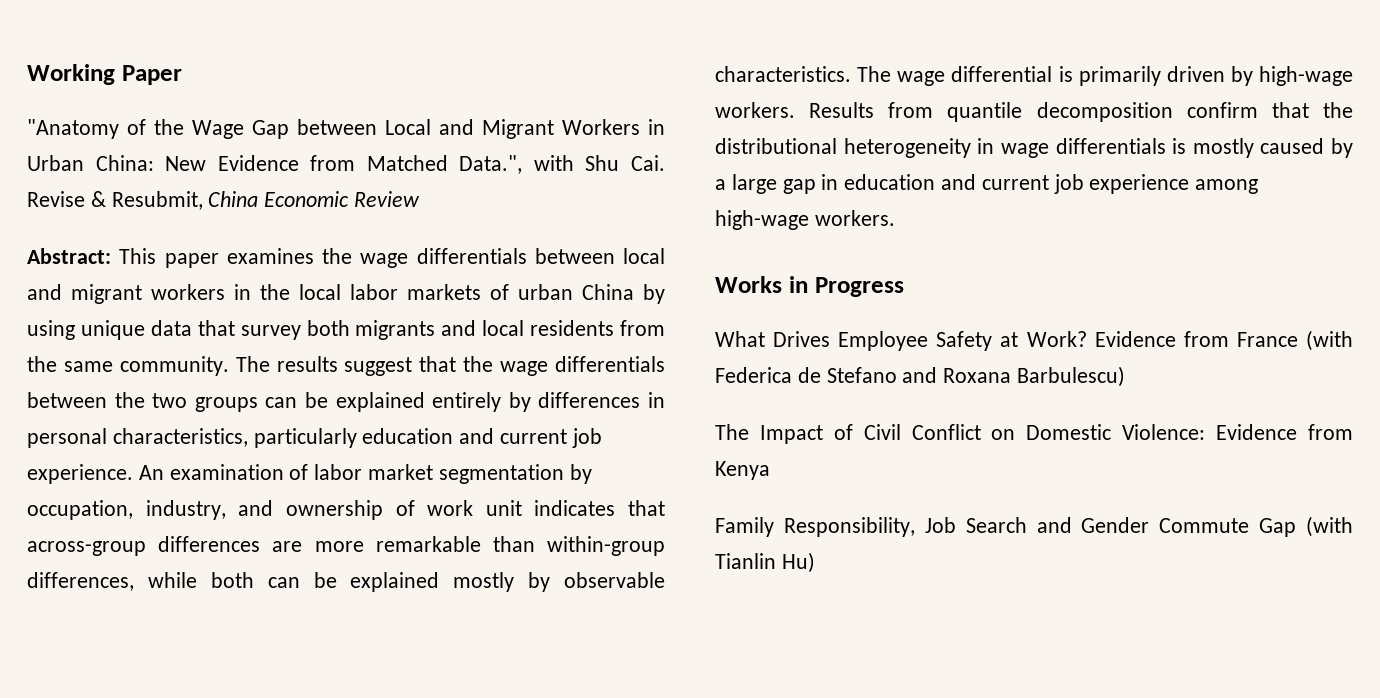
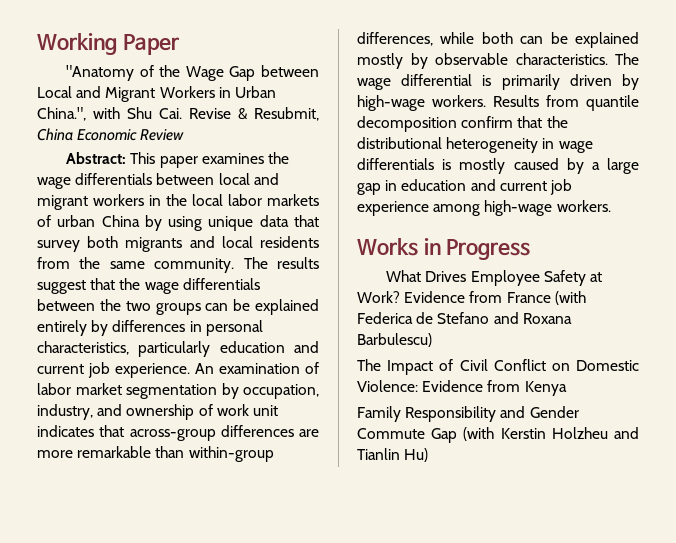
- "Anatomy of the Wage Gap between Local and Migrant Workers in Urban China: New Evidence from Matched Data.", with Shu Cai. Revise & Resubmit, China Economic Review
+ "Anatomy of the Wage Gap between Local and Migrant Workers in Urban China.", with Shu Cai. Revise & Resubmit, China Economic Review
- Family Responsibility, Job Search and Gender Commute Gap (with Tianlin Hu)
+ Family Responsibility and Gender Commute Gap (with Kerstin Holzheu and Tianlin Hu)

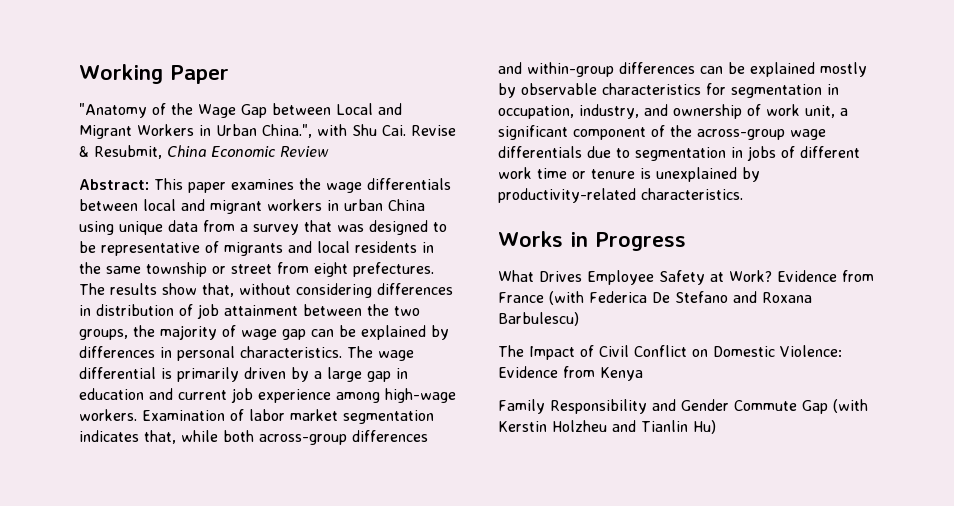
- Abstract: This paper examines the wage differentials between local and migrant workers in the local labor markets of urban China by using unique data that survey both migrants and local residents from the same community. The results suggest that the wage differentials between the two groups can be explained entirely by differences in personal characteristics, particularly education and current job experience. An examination of labor market segmentation by occupation, industry, and ownership of work unit indicates that across-group differences are more remarkable than within-group differences, while both can be explained mostly by observable characteristics.
+ Abstract: This paper examines the wage differentials between local and migrant workers in urban China using unique data from a survey that was designed to be representative of migrants and local residents in the same township or street from eight prefectures. The results show that, without considering differences in distribution of job attainment between the two groups, the majority of wage gap can be explained by differences in personal characteristics.
- The wage differential is primarily driven by high-wage workers. Results from quantile decomposition confirm that the distributional heterogeneity in wage differentials is mostly caused by a large gap in education and current job experience among high-wage workers.
+ The wage differential is primarily driven by a large gap in education and current job experience among high-wage workers. Examination of labor market segmentation indicates that, while both across-group differences and within-group differences can be explained mostly by observable characteristics for segmentation in occupation, industry, and ownership of work unit, a significant component of the across-group wage differentials due to segmentation in jobs of different work time or tenure is unexplained by productivity-related characteristics.
- Evidence from France (with Federica de Stefano and Roxana Barbulescu)
+ Evidence from France (with Federica De Stefano and Roxana Barbulescu)

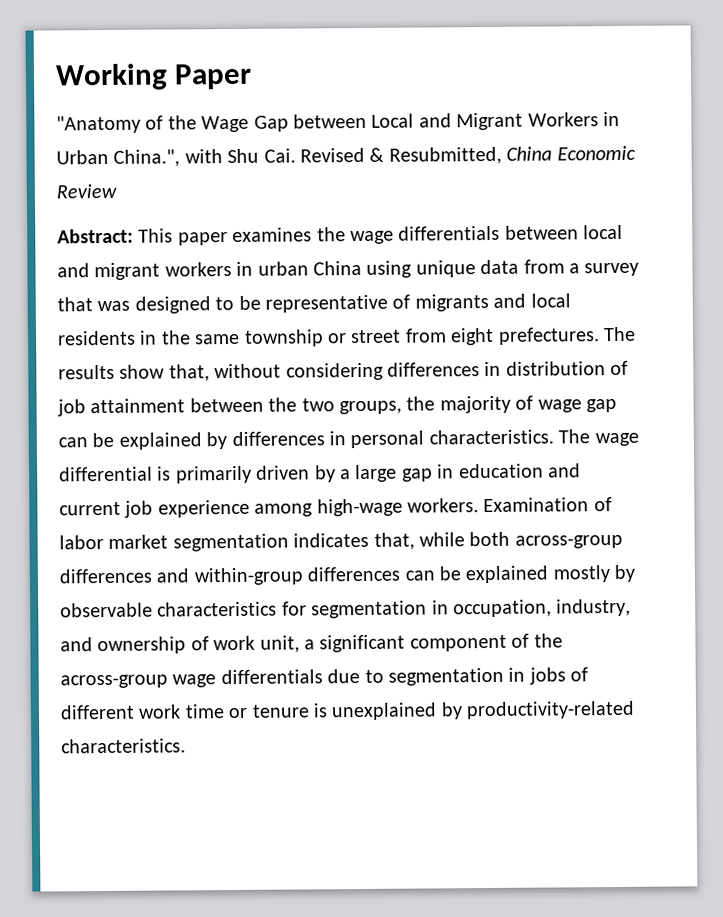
- "Anatomy of the Wage Gap between Local and Migrant Workers in Urban China.", with Shu Cai. Revise & Resubmit, China Economic Review
+ "Anatomy of the Wage Gap between Local and Migrant Workers in Urban China.", with Shu Cai. Revised & Resubmitted, China Economic Review
- Works in Progress
- What Drives Employee Safety at Work? Evidence from France (with Federica De Stefano and Roxana Barbulescu)
- The Impact of Civil Conflict on Domestic Violence: Evidence from Kenya
- Family Responsibility and Gender Commute Gap (with Kerstin Holzheu and Tianlin Hu)

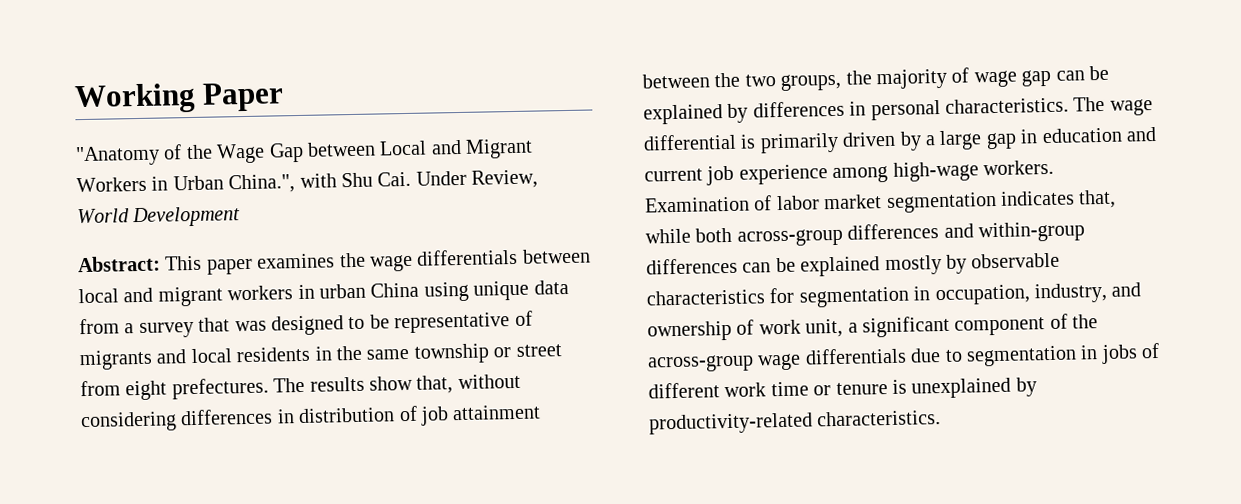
- "Anatomy of the Wage Gap between Local and Migrant Workers in Urban China.", with Shu Cai. Revised & Resubmitted, China Economic Review
+ "Anatomy of the Wage Gap between Local and Migrant Workers in Urban China.", with Shu Cai. Under Review, World Development

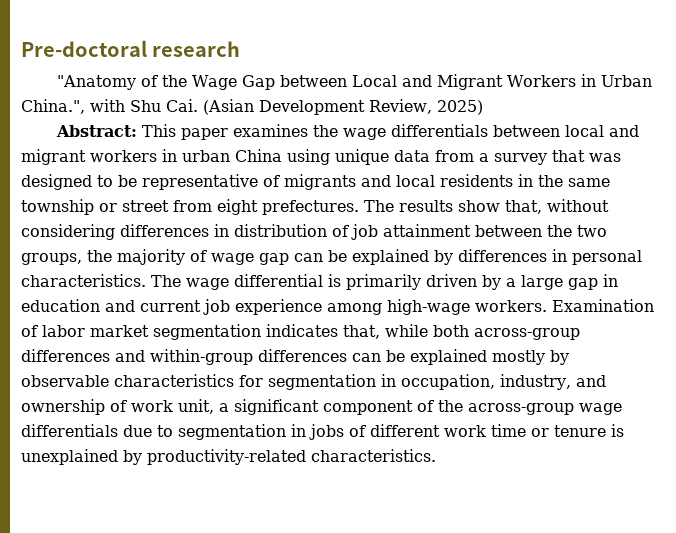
- Working Paper
+ Pre-doctoral research
- "Anatomy of the Wage Gap between Local and Migrant Workers in Urban China.", with Shu Cai. Under Review, World Development
+ "Anatomy of the Wage Gap between Local and Migrant Workers in Urban China.", with Shu Cai. (Asian Development Review, 2025)

